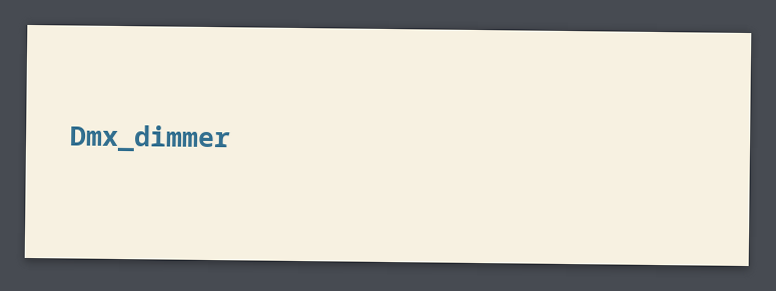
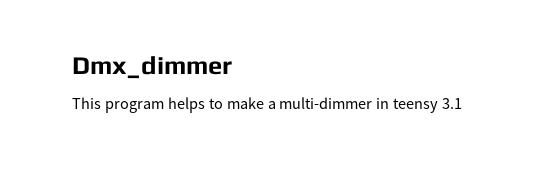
+ This program helps to make a multi-dimmer in teensy 3.1

